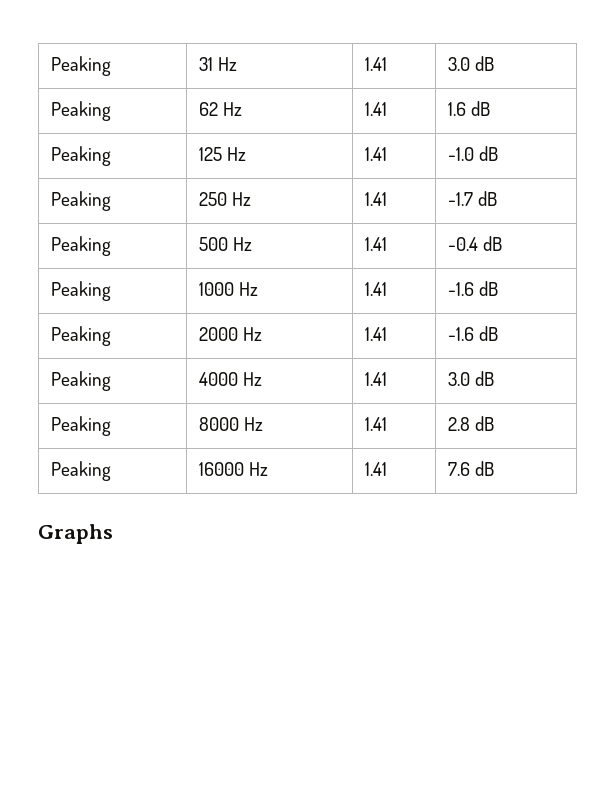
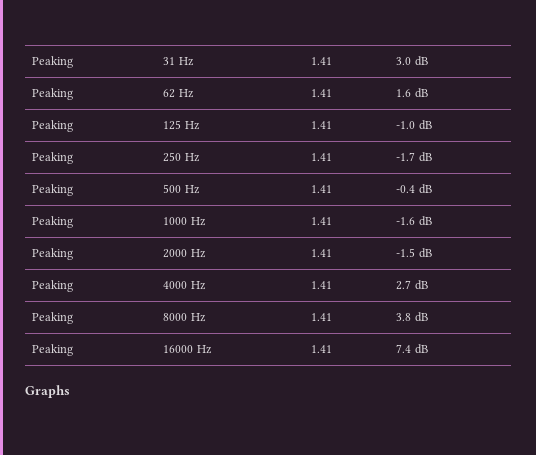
- Peaking | 2000 Hz | 1.41 | -1.6 dB
+ Peaking | 2000 Hz | 1.41 | -1.5 dB
- Peaking | 4000 Hz | 1.41 | 3.0 dB
+ Peaking | 4000 Hz | 1.41 | 2.7 dB
- Peaking | 8000 Hz | 1.41 | 2.8 dB
+ Peaking | 8000 Hz | 1.41 | 3.8 dB
- Peaking | 16000 Hz | 1.41 | 7.6 dB
+ Peaking | 16000 Hz | 1.41 | 7.4 dB

